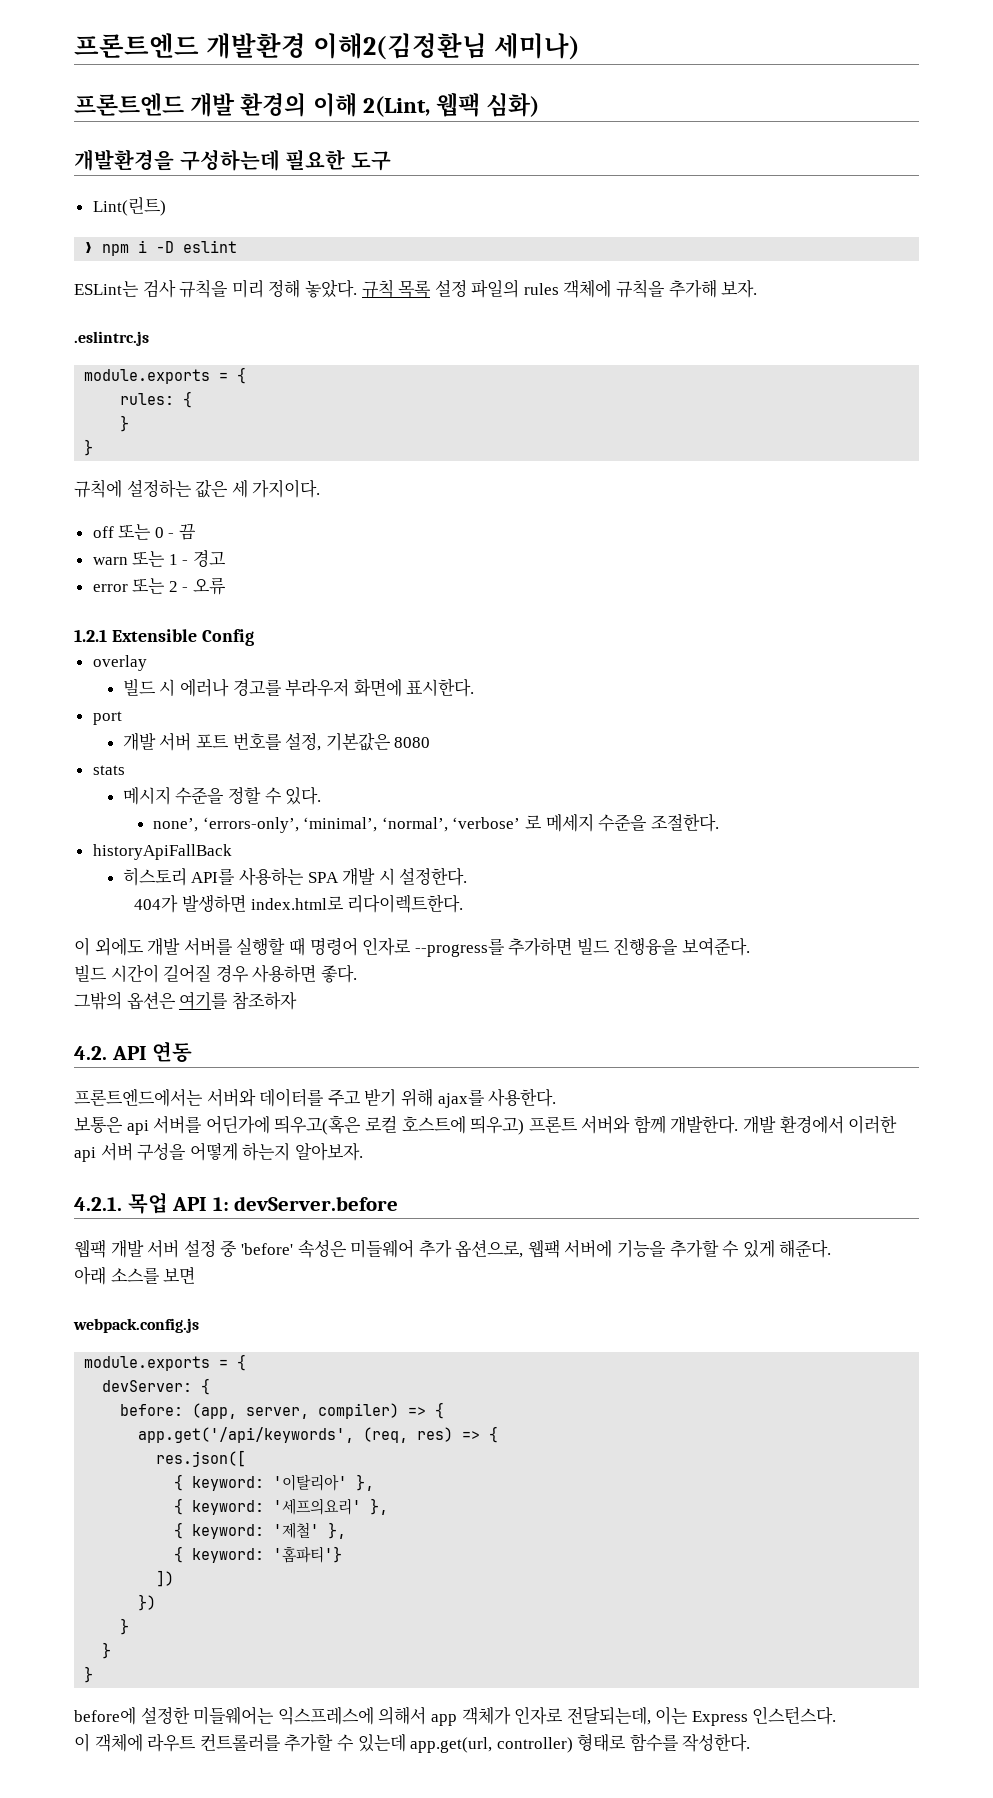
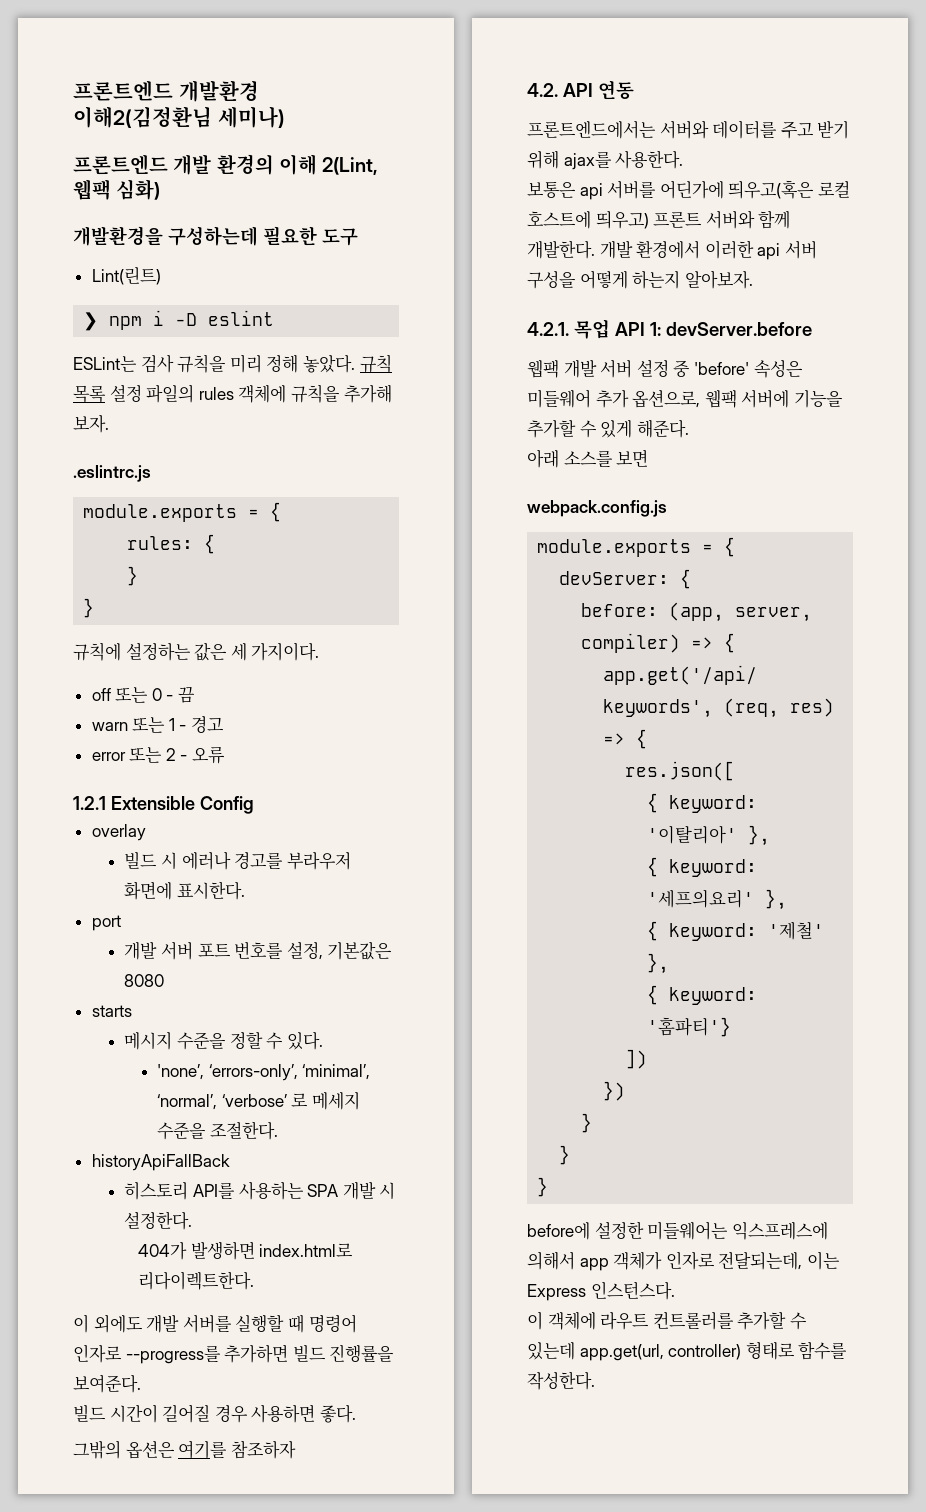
- stats
+ starts
- none’, ‘errors-only’, ‘minimal’, ‘normal’, ‘verbose’ 로 메세지 수준을 조절한다.
+ 'none’, ‘errors-only’, ‘minimal’, ‘normal’, ‘verbose’ 로 메세지 수준을 조절한다.
- 이 외에도 개발 서버를 실행할 때 명령어 인자로 --progress를 추가하면 빌드 진행융을 보여준다.
+ 이 외에도 개발 서버를 실행할 때 명령어 인자로 --progress를 추가하면 빌드 진행률을 보여준다.

